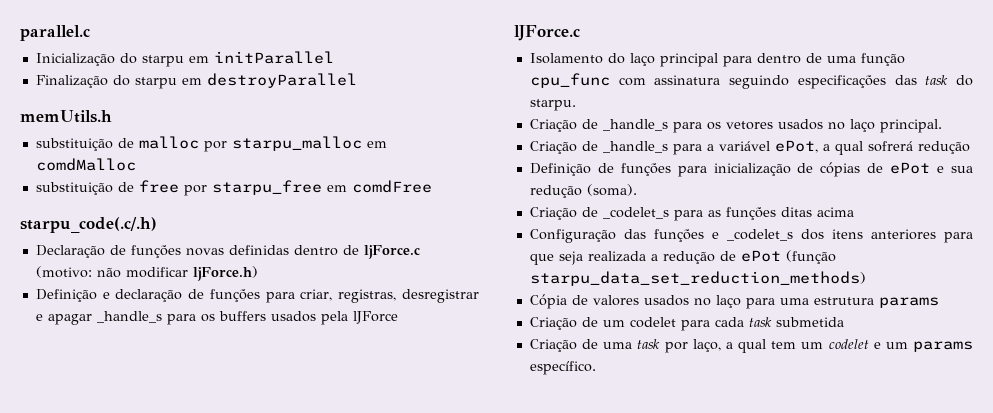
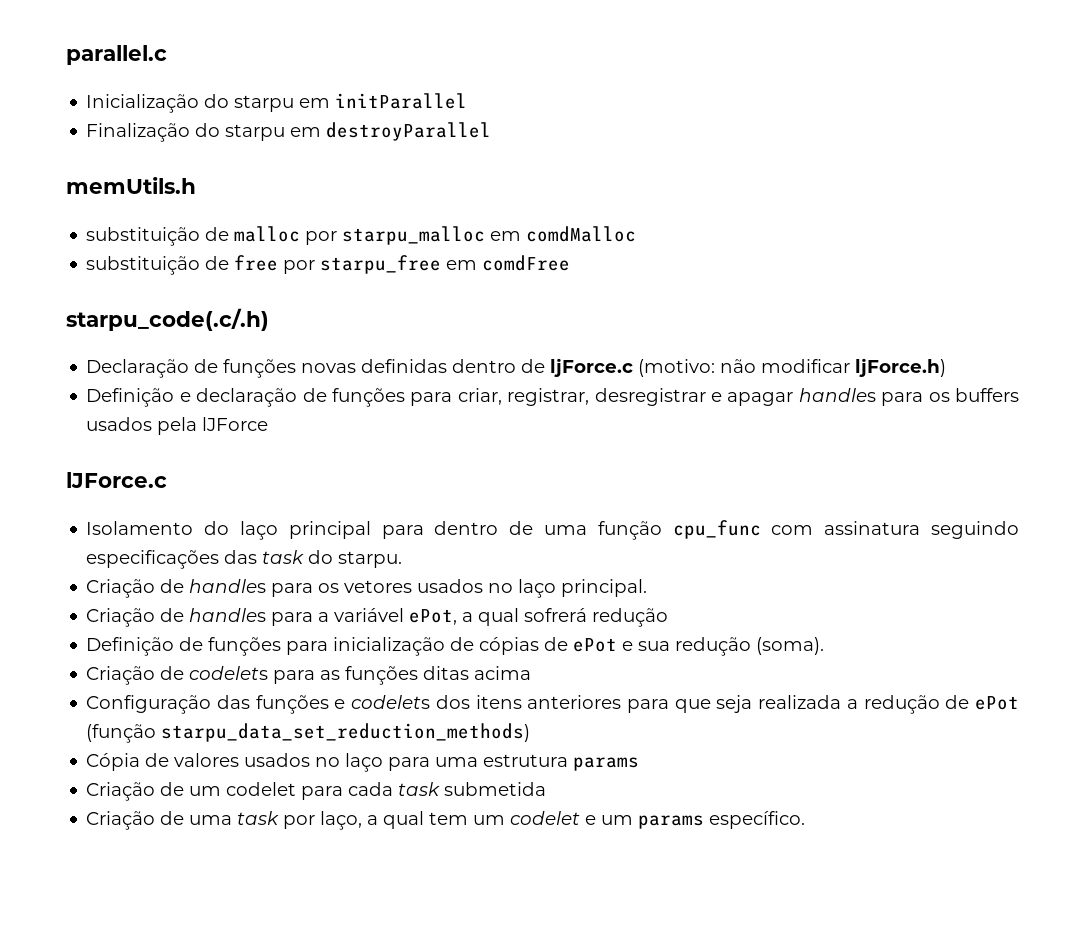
- Definição e declaração de funções para criar, registras, desregistrar e apagar _handle_s para os buffers usados pela lJForce
+ Definição e declaração de funções para criar, registrar, desregistrar e apagar handles para os buffers usados pela lJForce
- Criação de _handle_s para os vetores usados no laço principal.
+ Criação de handles para os vetores usados no laço principal.
- Criação de _handle_s para a variável ePot, a qual sofrerá redução
+ Criação de handles para a variável ePot, a qual sofrerá redução
- Criação de _codelet_s para as funções ditas acima
+ Criação de codelets para as funções ditas acima
- Configuração das funções e _codelet_s dos itens anteriores para que seja realizada a redução de ePot (função starpu_data_set_reduction_methods)
+ Configuração das funções e codelets dos itens anteriores para que seja realizada a redução de ePot (função starpu_data_set_reduction_methods)

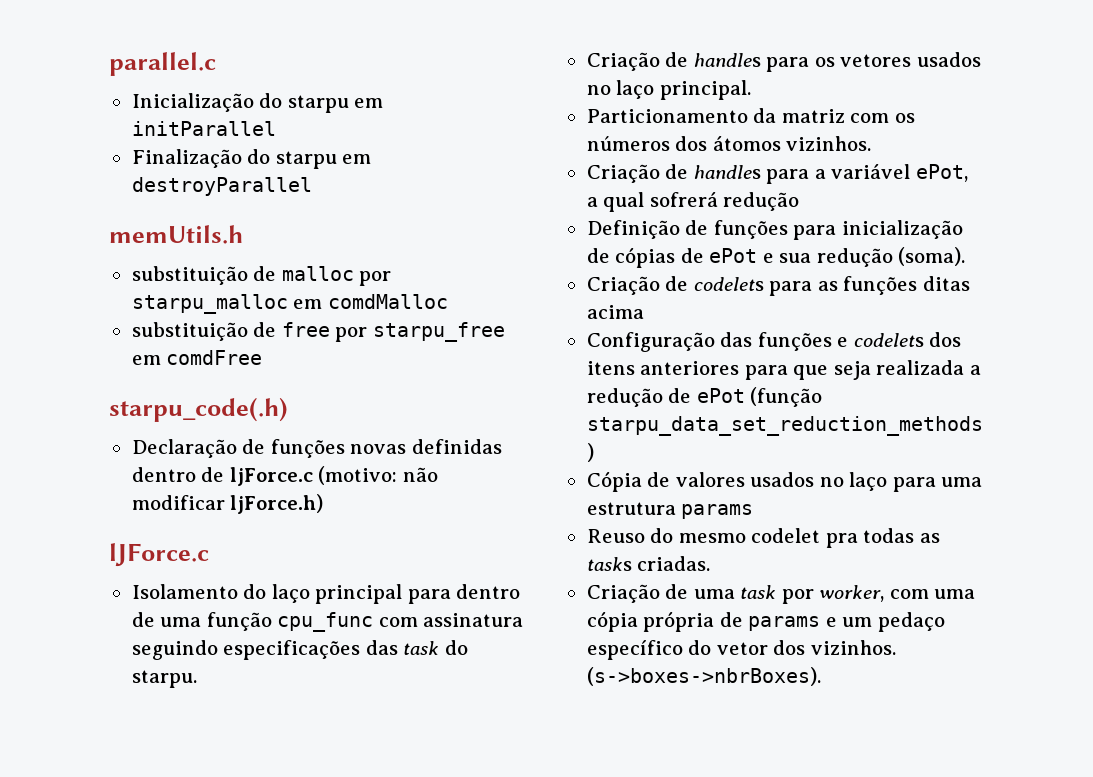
- starpu_code(.c/.h)
+ starpu_code(.h)
- Definição e declaração de funções para criar, registrar, desregistrar e apagar handles para os buffers usados pela lJForce
+ Particionamento da matriz com os números dos átomos vizinhos.
- Criação de um codelet para cada task submetida
+ Reuso do mesmo codelet pra todas as tasks criadas.
- Criação de uma task por laço, a qual tem um codelet e um params específico.
+ Criação de uma task por worker, com uma cópia própria de params e um pedaço específico do vetor dos vizinhos. (s->boxes->nbrBoxes).

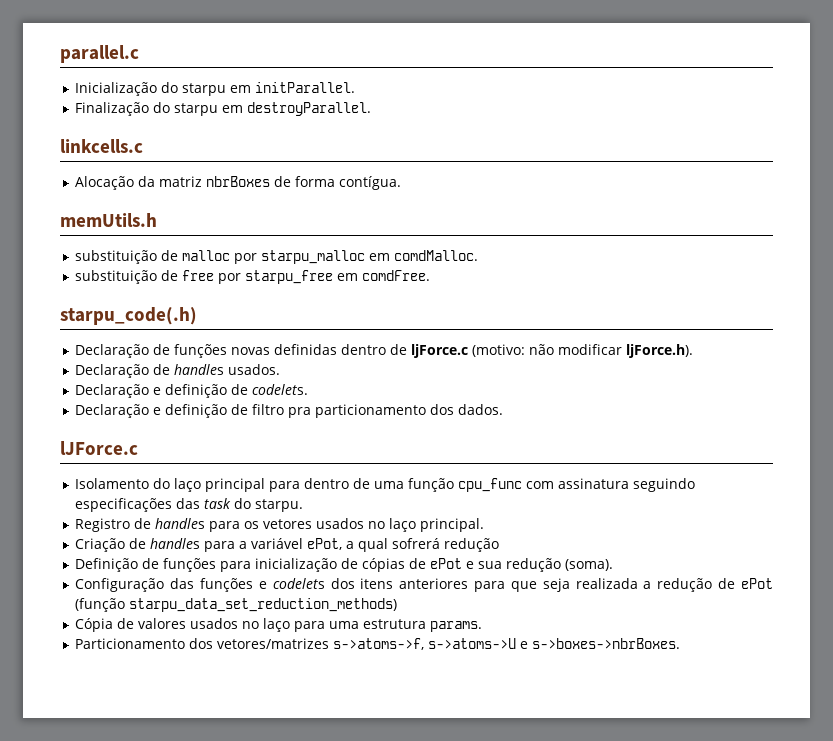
- Inicialização do starpu em initParallel
+ Inicialização do starpu em initParallel.
- Finalização do starpu em destroyParallel
+ Finalização do starpu em destroyParallel.
+ linkcells.c
+ Alocação da matriz nbrBoxes de forma contígua.
- substituição de malloc por starpu_malloc em comdMalloc
+ substituição de malloc por starpu_malloc em comdMalloc.
- substituição de free por starpu_free em comdFree
+ substituição de free por starpu_free em comdFree.
- Declaração de funções novas definidas dentro de ljForce.c (motivo: não modificar ljForce.h)
+ Declaração de funções novas definidas dentro de ljForce.c (motivo: não modificar ljForce.h).
+ Declaração de handles usados.
+ Declaração e definição de codelets.
+ Declaração e definição de filtro pra particionamento dos dados.
- Criação de handles para os vetores usados no laço principal.
+ Registro de handles para os vetores usados no laço principal.
- Particionamento da matriz com os números dos átomos vizinhos.
- Criação de codelets para as funções ditas acima
- Cópia de valores usados no laço para uma estrutura params
- Reuso do mesmo codelet pra todas as tasks criadas.
- Criação de uma task por worker, com uma cópia própria de params e um pedaço específico do vetor dos vizinhos. (s->boxes->nbrBoxes).
+ Cópia de valores usados no laço para uma estrutura params.
+ Particionamento dos vetores/matrizes s->atoms->f, s->atoms->U e s->boxes->nbrBoxes.

